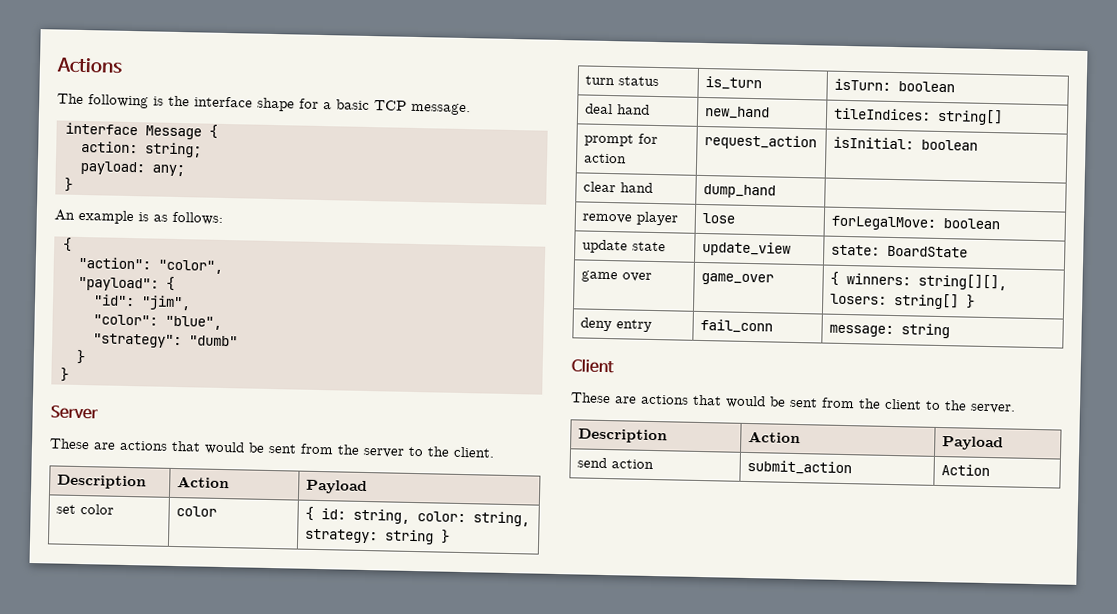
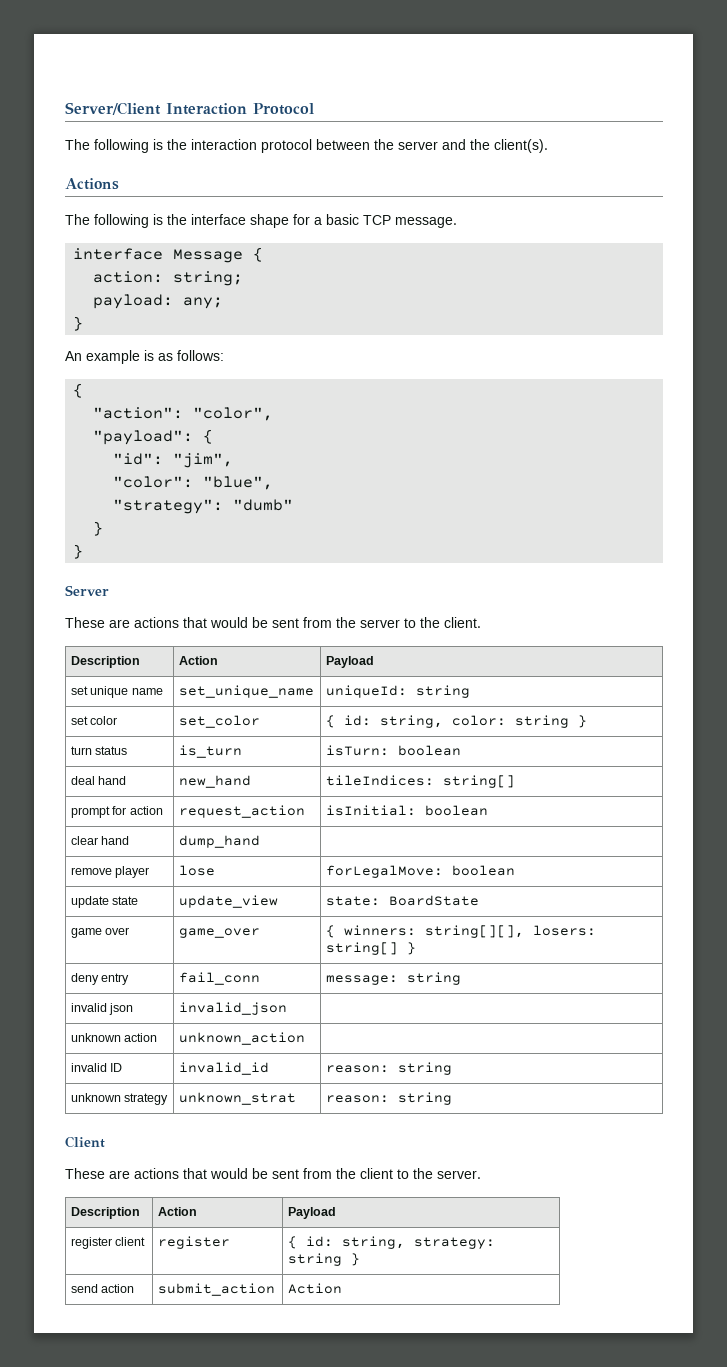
+ Server/Client Interaction Protocol
+ The following is the interaction protocol between the server and the client(s).
+ set unique name | set_unique_name | uniqueId: string
- set color | color | { id: string, color: string, strategy: string }
+ set color | set_color | { id: string, color: string }
+ invalid json | invalid_json |
+ unknown action | unknown_action |
+ invalid ID | invalid_id | reason: string
+ unknown strategy | unknown_strat | reason: string
+ register client | register | { id: string, strategy: string }

